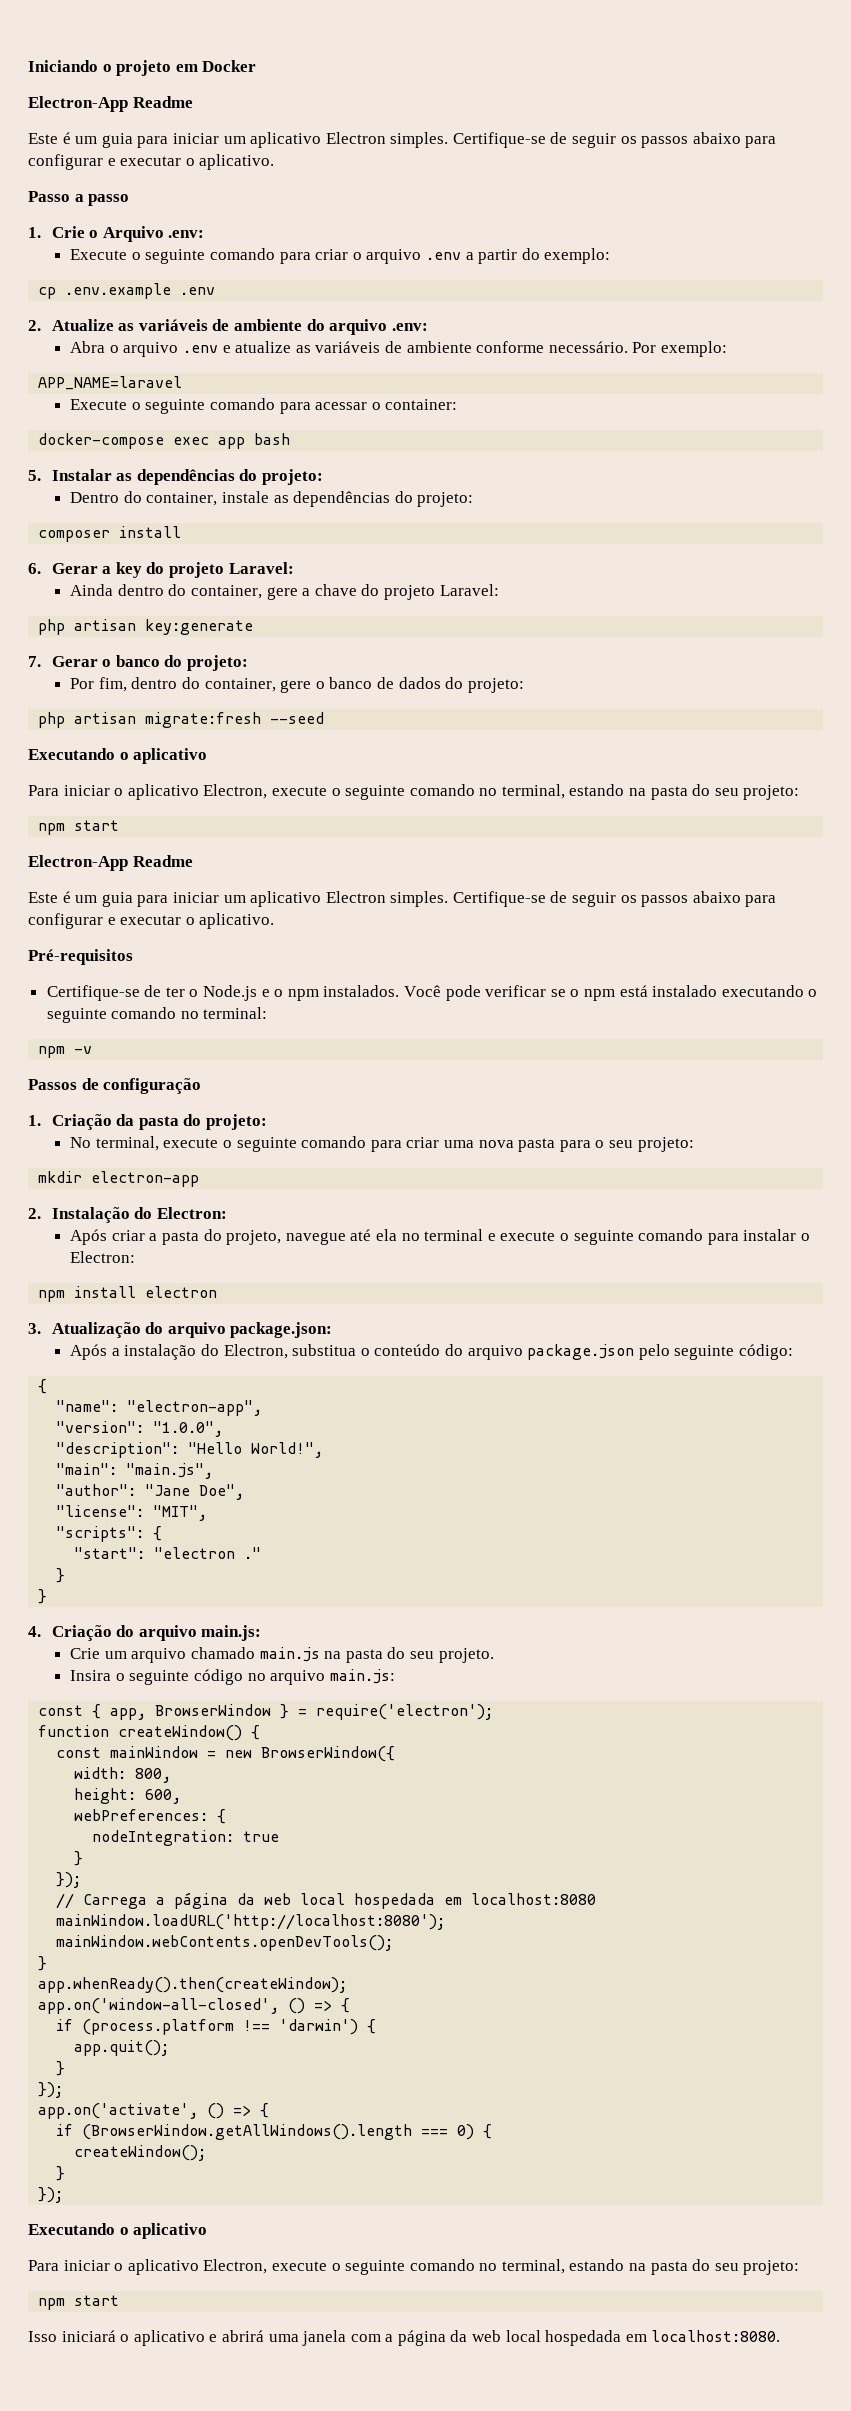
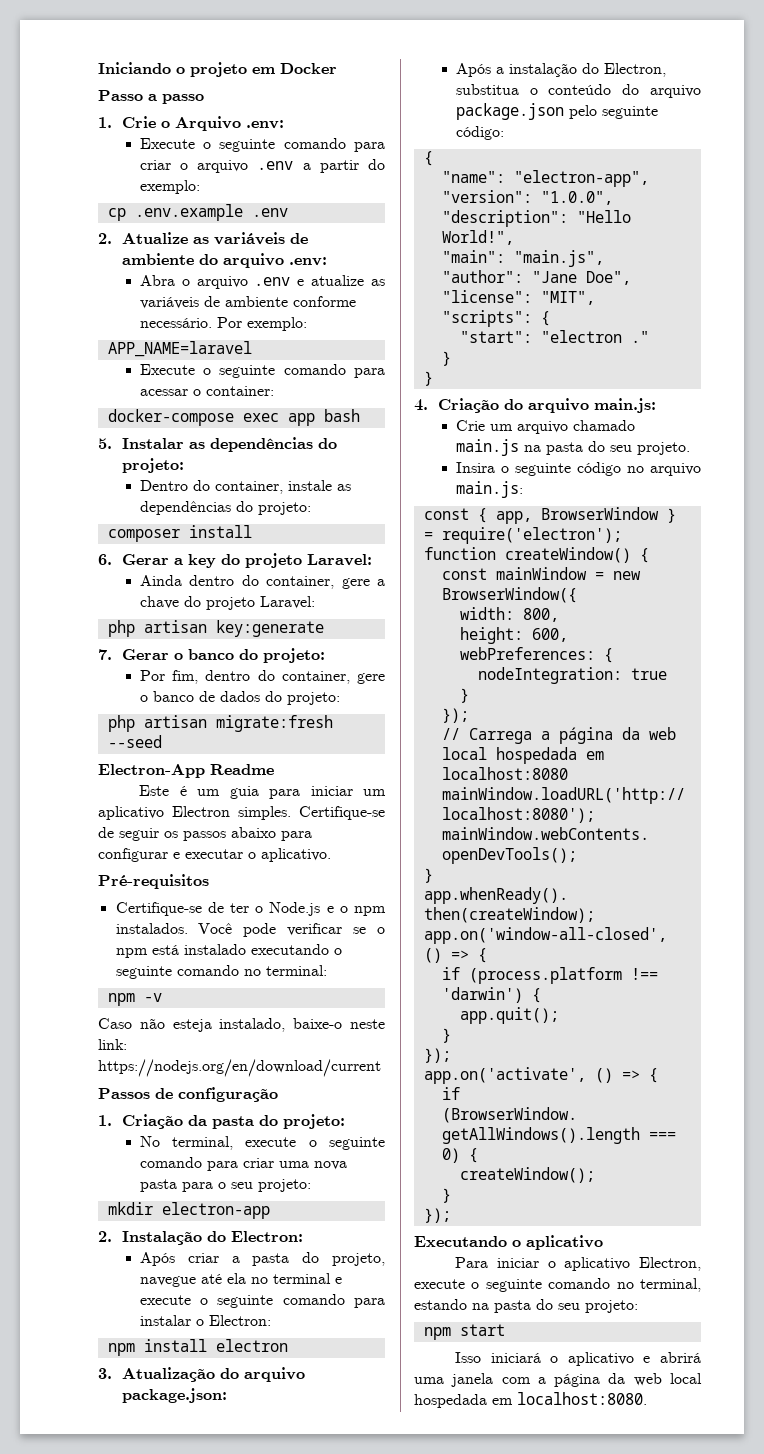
  Iniciando o projeto em Docker
- Electron-App Readme
- Este é um guia para iniciar um aplicativo Electron simples. Certifique-se de seguir os passos abaixo para configurar e executar o aplicativo.
  php artisan migrate:fresh --seed
- Executando o aplicativo
- Para iniciar o aplicativo Electron, execute o seguinte comando no terminal, estando na pasta do seu projeto:
- npm start
+ Caso não esteja instalado, baixe-o neste link: https://nodejs.org/en/download/current

